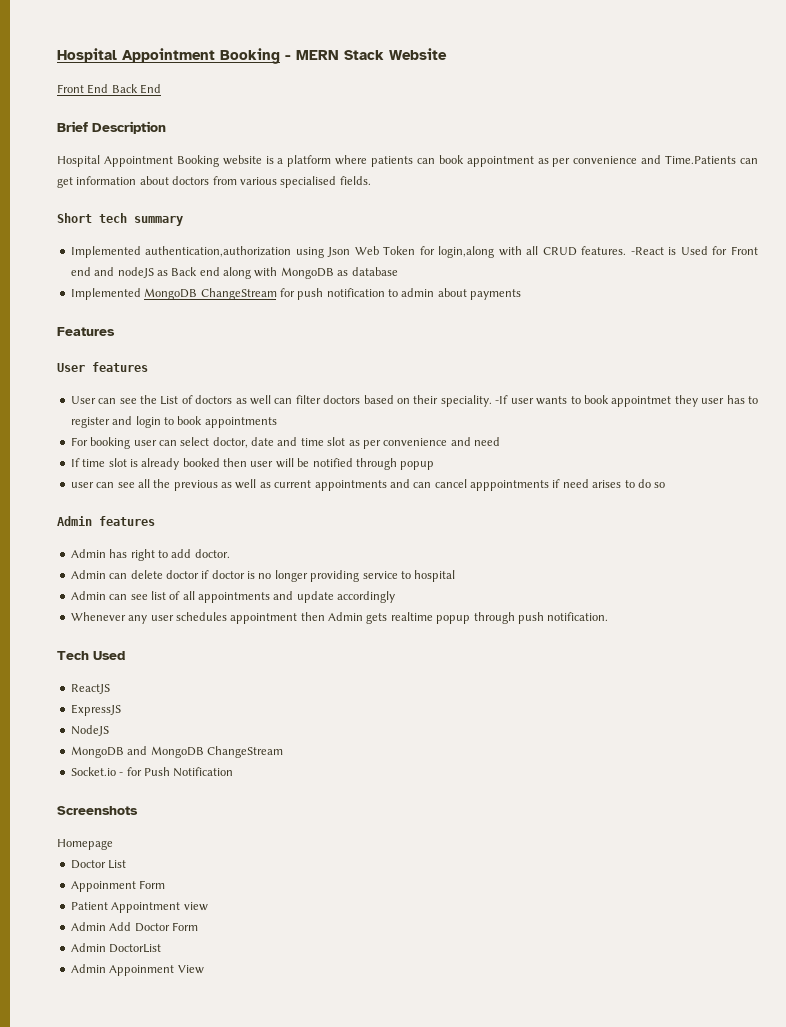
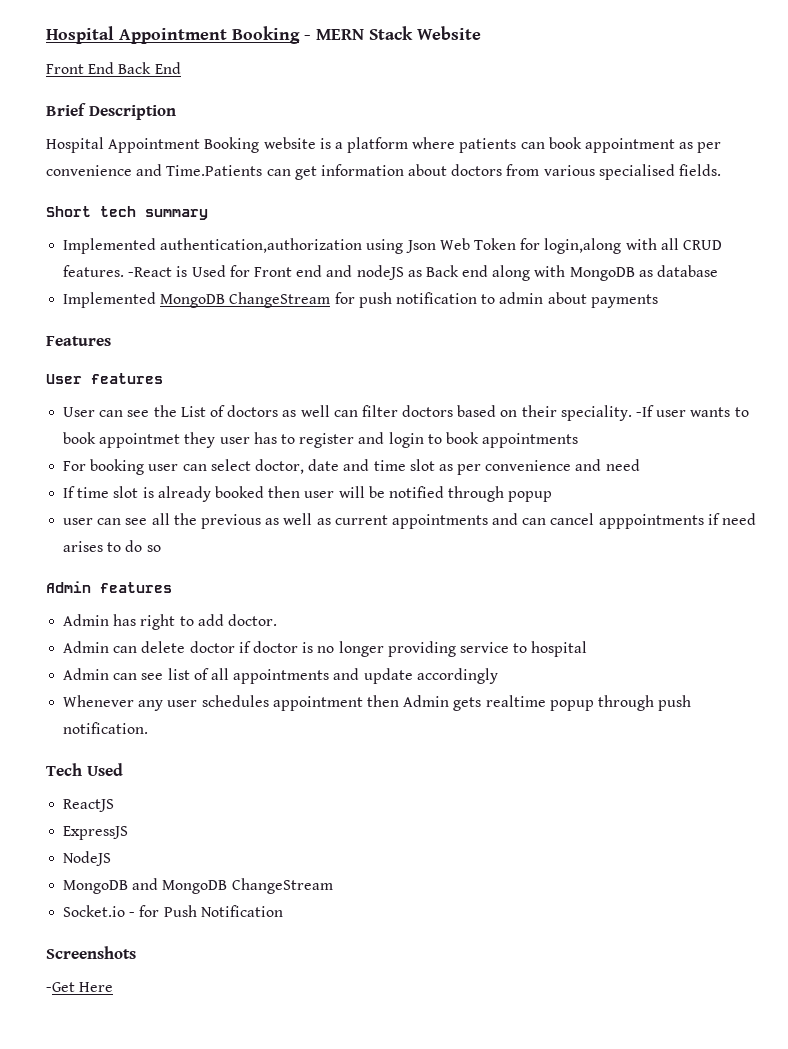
- Homepage
- Doctor List
- Appoinment Form
- Patient Appointment view
- Admin Add Doctor Form
- Admin DoctorList
- Admin Appoinment View
+ -Get Here

